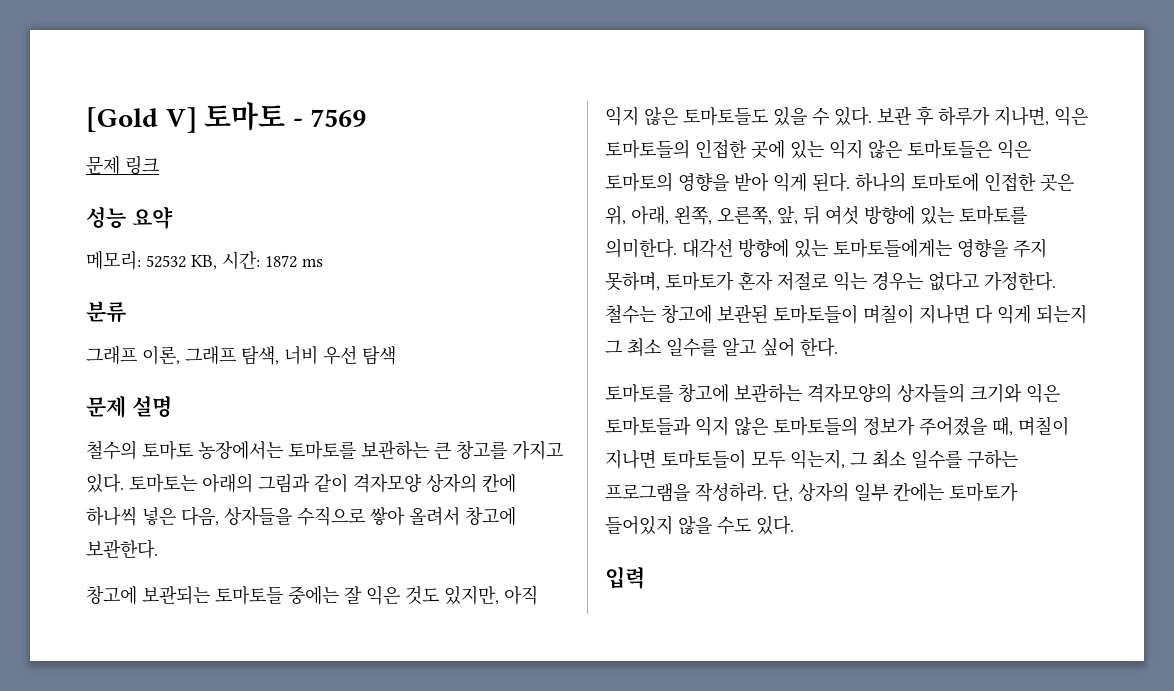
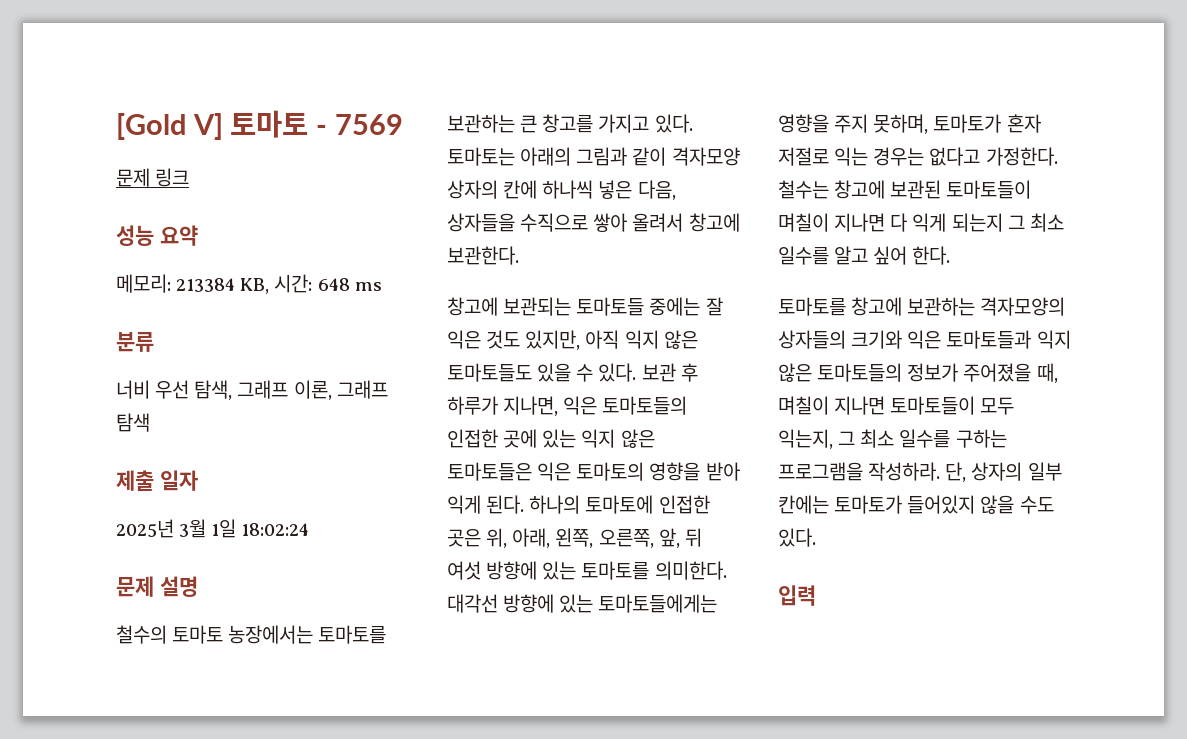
- 메모리: 52532 KB, 시간: 1872 ms
+ 메모리: 213384 KB, 시간: 648 ms
- 그래프 이론, 그래프 탐색, 너비 우선 탐색
+ 너비 우선 탐색, 그래프 이론, 그래프 탐색
+ 제출 일자
+ 2025년 3월 1일 18:02:24

